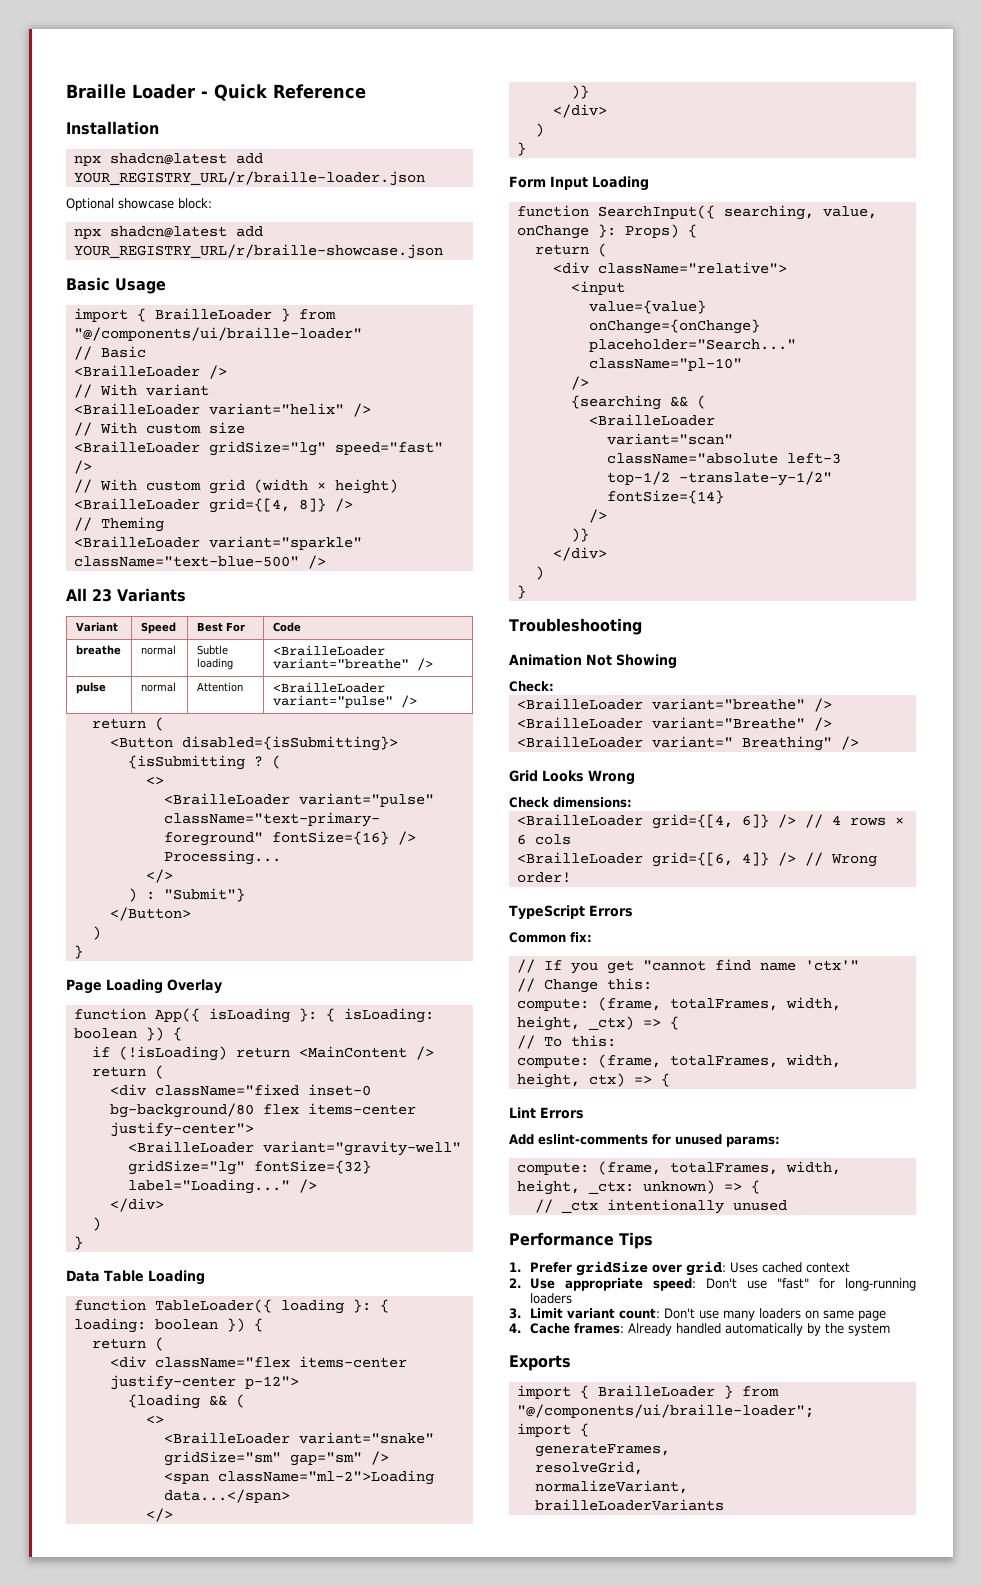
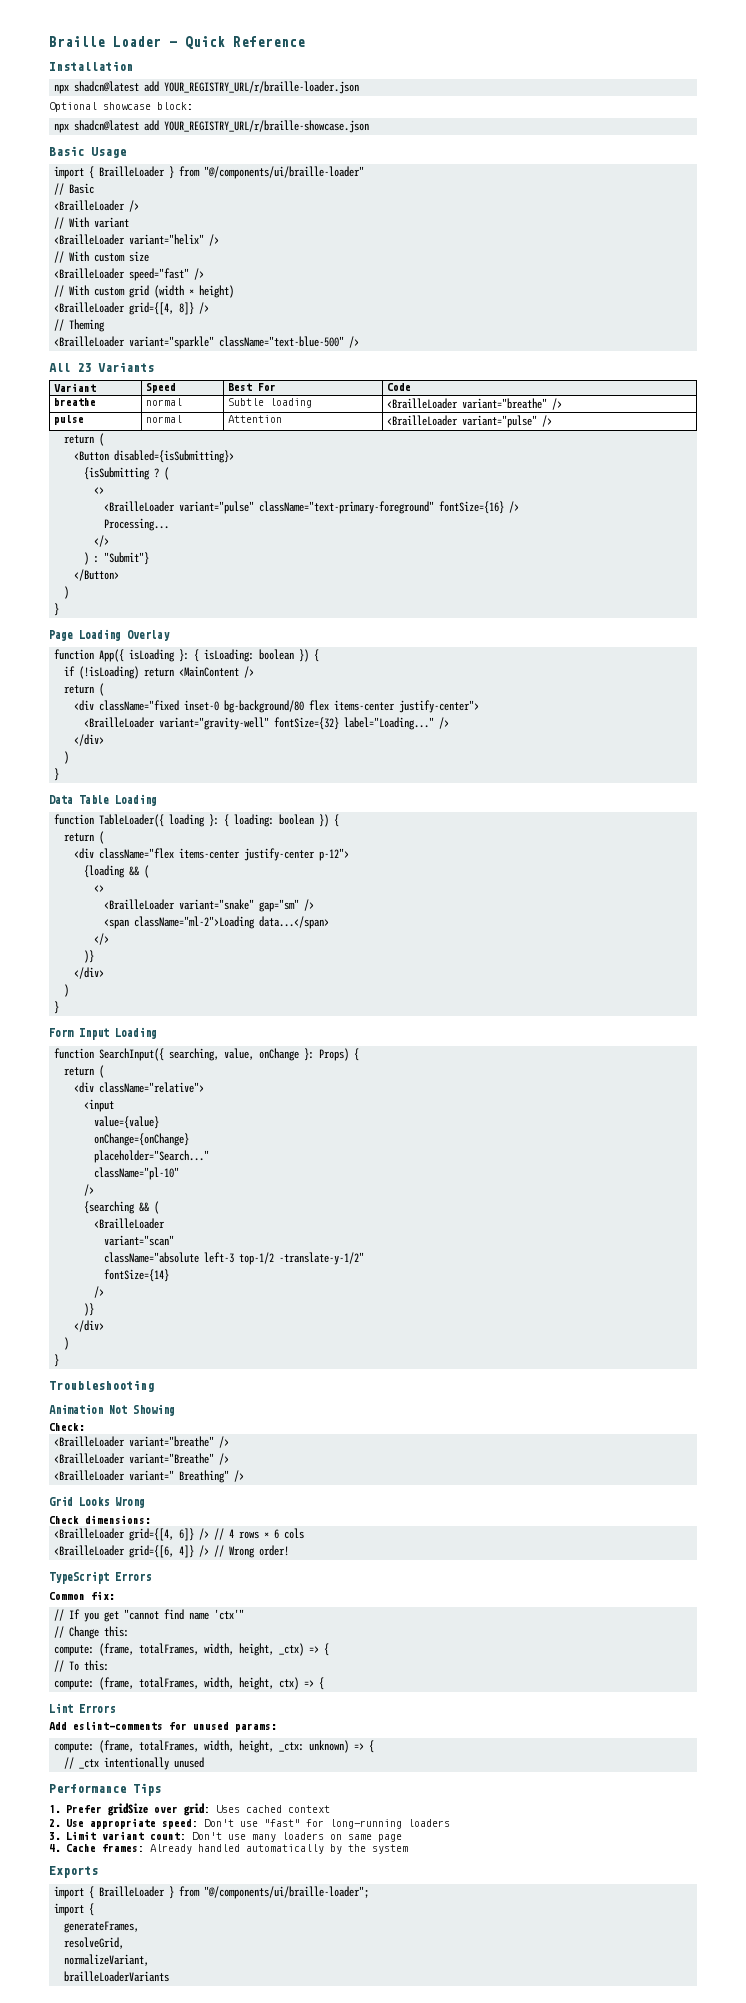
- <BrailleLoader gridSize="lg" speed="fast" />
+ <BrailleLoader speed="fast" />
- <BrailleLoader variant="gravity-well" gridSize="lg" fontSize={32} label="Loading..."
+ <BrailleLoader variant="gravity-well" fontSize={32} label="Loading..."
- <BrailleLoader variant="snake" gridSize="sm" gap="sm" />
+ <BrailleLoader variant="snake" gap="sm" />

